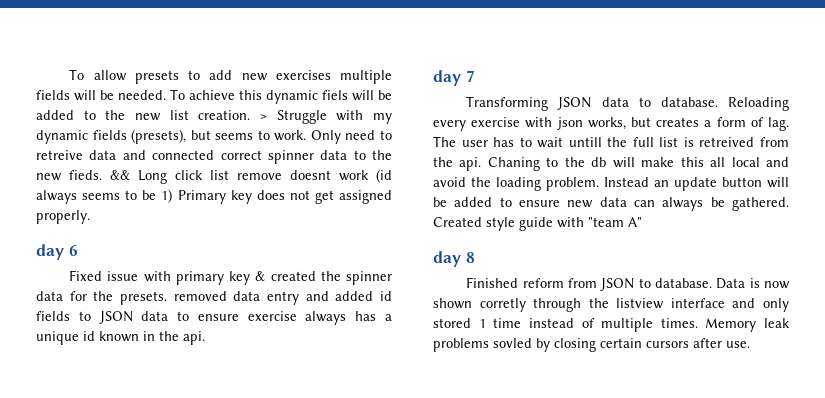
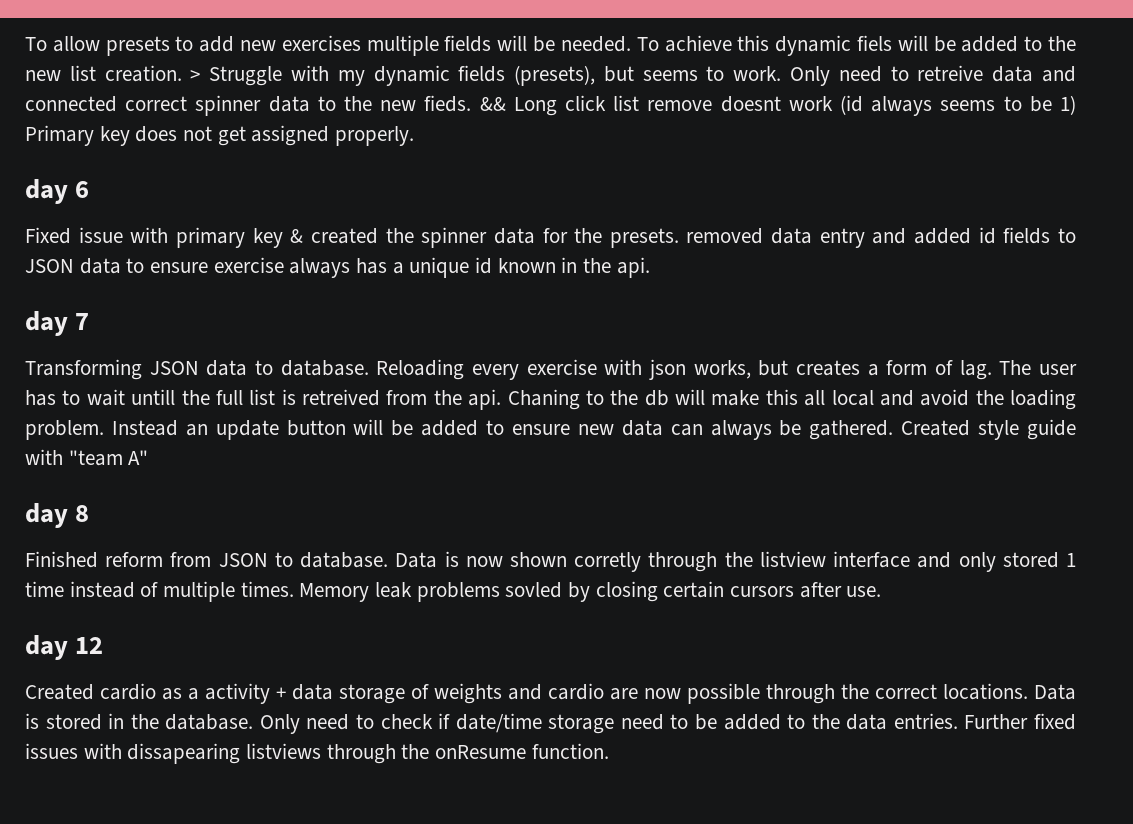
+ day 12
+ Created cardio as a activity + data storage of weights and cardio are now possible through the correct locations. Data is stored in the database. Only need to check if date/time storage need to be added to the data entries. Further fixed issues with dissapearing listviews through the onResume function.

